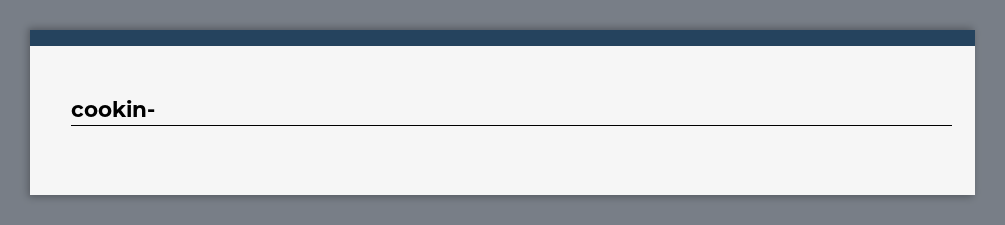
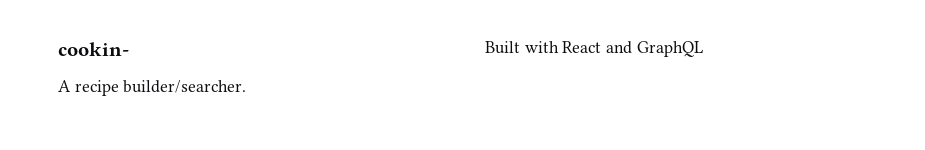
+ A recipe builder/searcher.
+ Built with React and GraphQL

